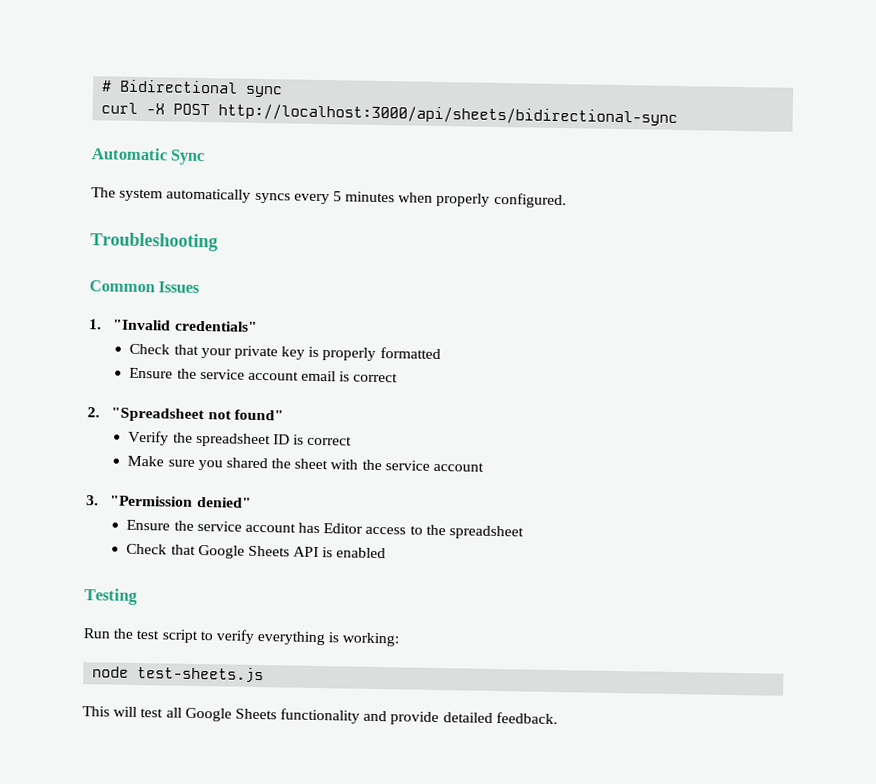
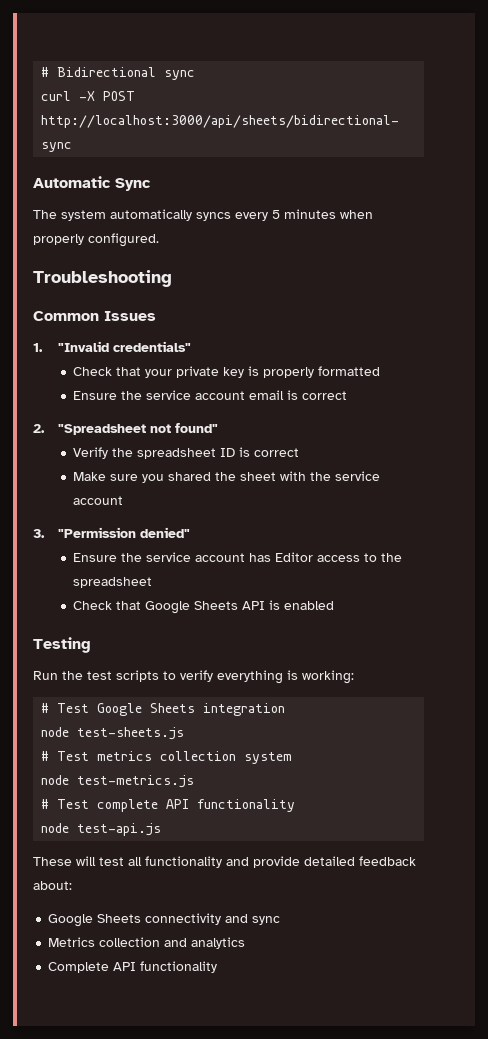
- Run the test script to verify everything is working:
+ Run the test scripts to verify everything is working:
+ # Test Google Sheets integration
  node test-sheets.js
- This will test all Google Sheets functionality and provide detailed feedback.
+ # Test metrics collection system
+ node test-metrics.js
+ # Test complete API functionality
+ node test-api.js
+ These will test all functionality and provide detailed feedback about:
+ Google Sheets connectivity and sync
+ Metrics collection and analytics
+ Complete API functionality

